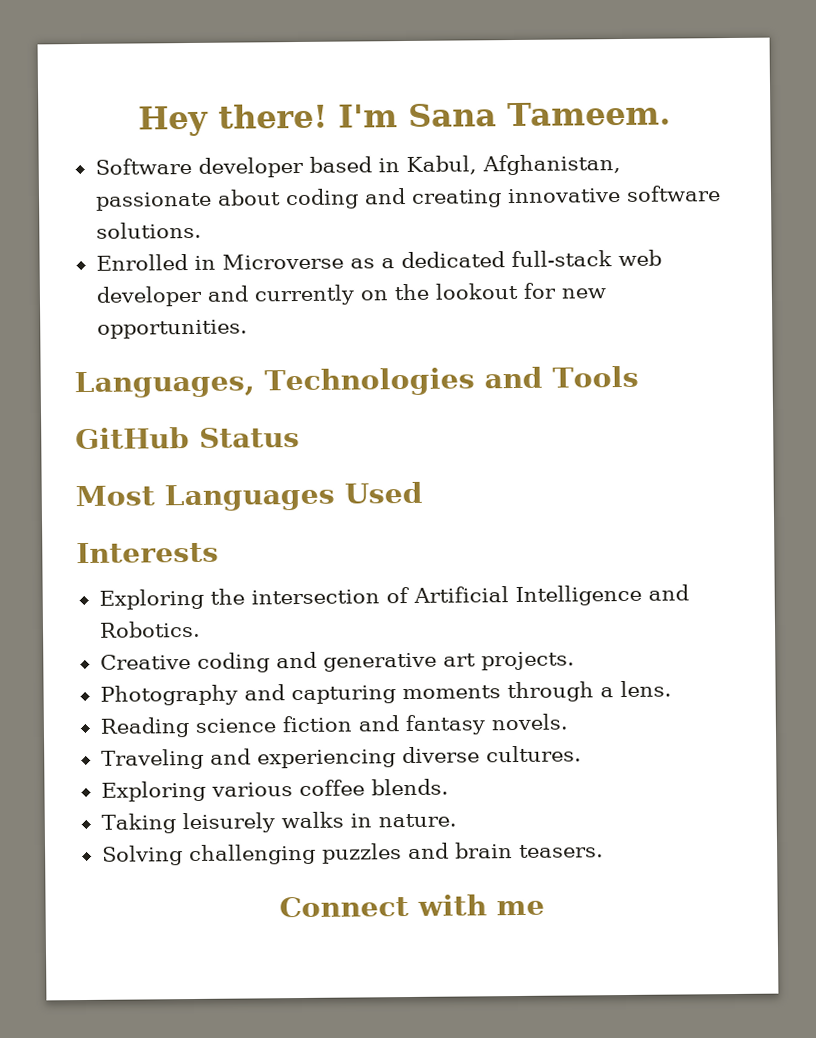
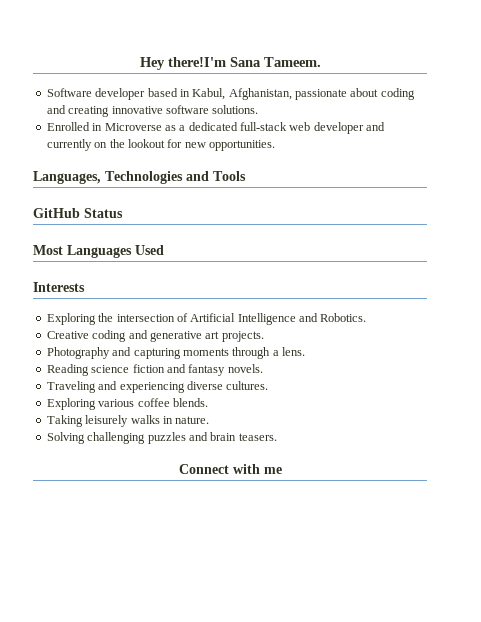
- Hey there! I'm Sana Tameem.
+ Hey there!I'm Sana Tameem.

